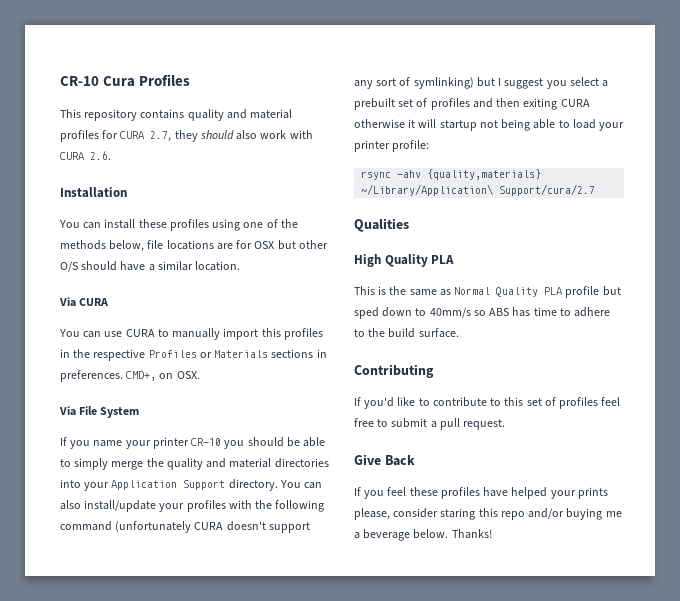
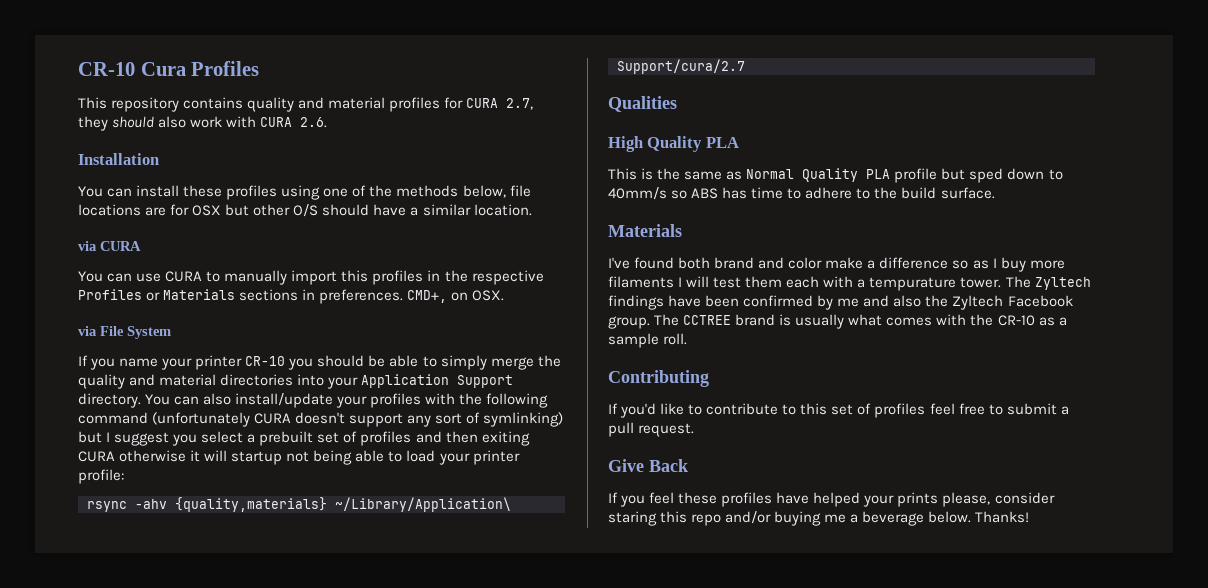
- Via CURA
+ via CURA
- Via File System
+ via File System
  This is the same as Normal Quality PLA profile but sped down to 40mm/s so ABS has time to adhere to the build surface.
+ Materials
+ I've found both brand and color make a difference so as I buy more filaments I will test them each with a tempurature tower. The Zyltech findings have been confirmed by me and also the Zyltech Facebook group. The CCTREE brand is usually what comes with the CR-10 as a sample roll.

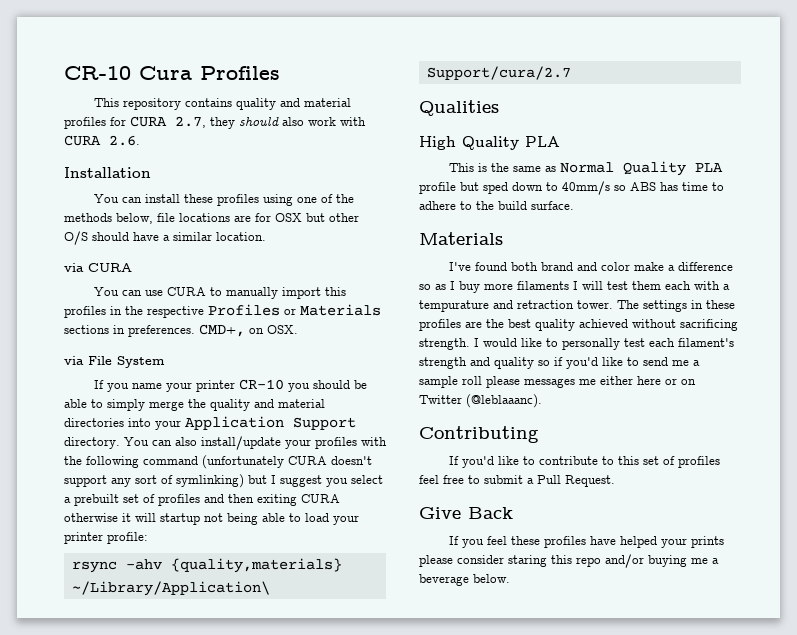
- I've found both brand and color make a difference so as I buy more filaments I will test them each with a tempurature tower. The Zyltech findings have been confirmed by me and also the Zyltech Facebook group. The CCTREE brand is usually what comes with the CR-10 as a sample roll.
+ I've found both brand and color make a difference so as I buy more filaments I will test them each with a tempurature and retraction tower. The settings in these profiles are the best quality achieved without sacrificing strength. I would like to personally test each filament's strength and quality so if you'd like to send me a sample roll please messages me either here or on Twitter (@leblaaanc).
- If you'd like to contribute to this set of profiles feel free to submit a pull request.
+ If you'd like to contribute to this set of profiles feel free to submit a Pull Request.
- If you feel these profiles have helped your prints please, consider staring this repo and/or buying me a beverage below. Thanks!
+ If you feel these profiles have helped your prints please consider staring this repo and/or buying me a beverage below.

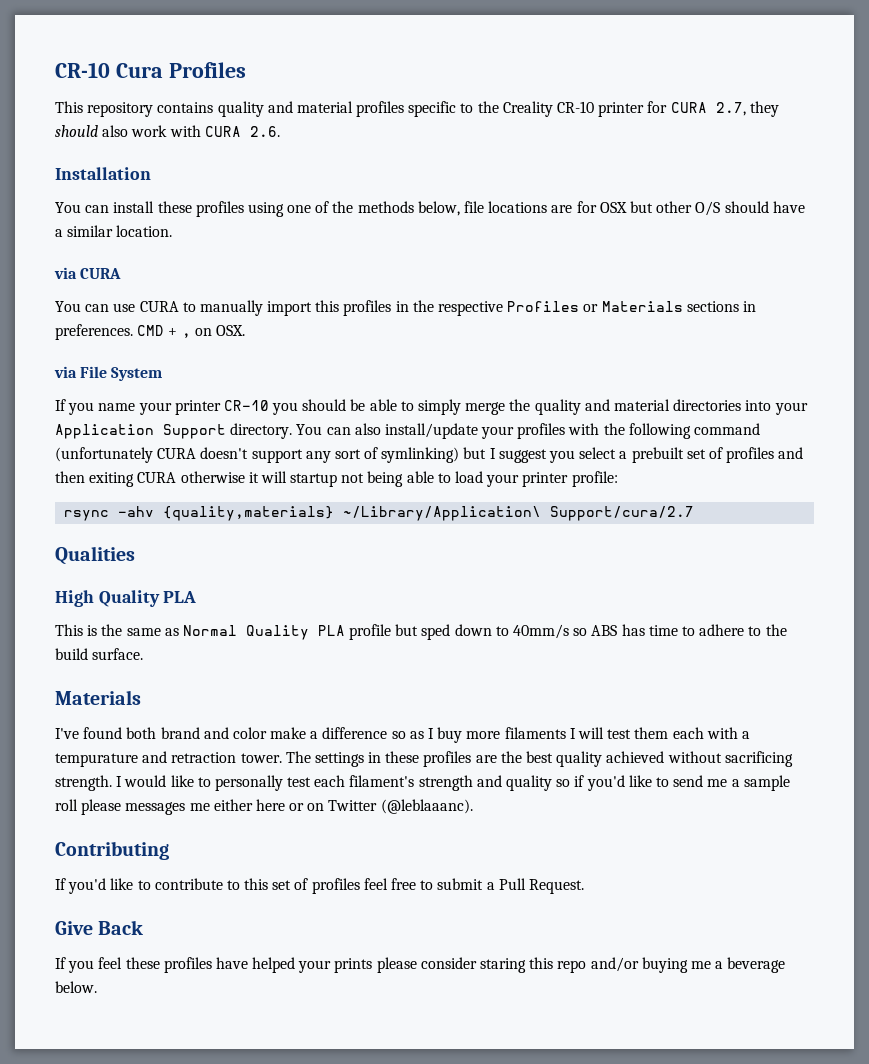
- This repository contains quality and material profiles for CURA 2.7, they should also work with CURA 2.6.
+ This repository contains quality and material profiles specific to the Creality CR-10 printer for CURA 2.7, they should also work with CURA 2.6.
- CMD+, on OSX.
+ CMD + , on OSX.

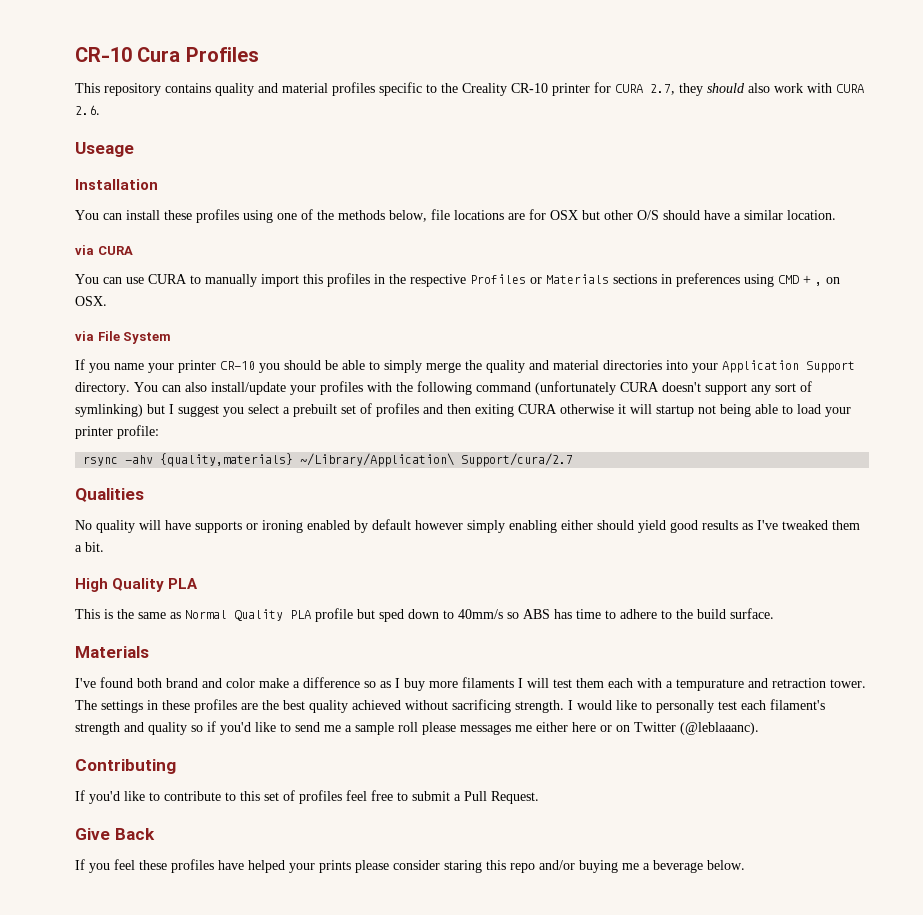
+ Useage
- You can use CURA to manually import this profiles in the respective Profiles or Materials sections in preferences. CMD + , on OSX.
+ You can use CURA to manually import this profiles in the respective Profiles or Materials sections in preferences using CMD + , on OSX.
+ No quality will have supports or ironing enabled by default however simply enabling either should yield good results as I've tweaked them a bit.

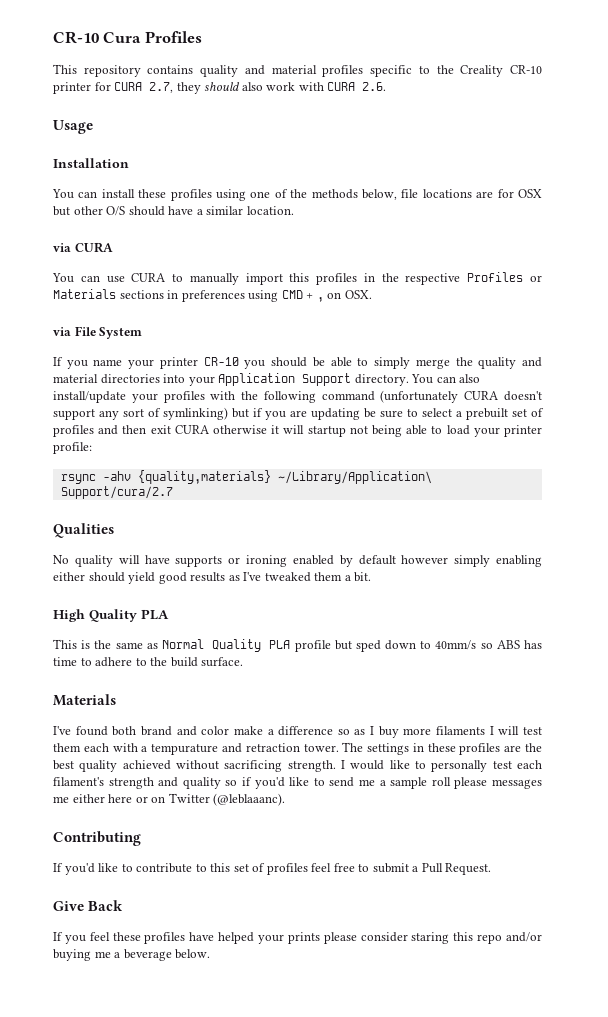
- Useage
+ Usage
- You can also install/update your profiles with the following command (unfortunately CURA doesn't support any sort of symlinking) but I suggest you select a prebuilt set of profiles and then exiting CURA otherwise it will startup not being able to load your printer profile:
+ You can also install/update your profiles with the following command (unfortunately CURA doesn't support any sort of symlinking) but if you are updating be sure to select a prebuilt set of profiles and then exit CURA otherwise it will startup not being able to load your printer profile:

